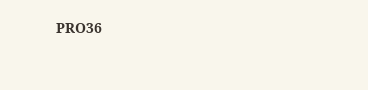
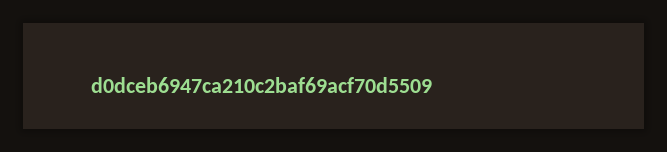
- PRO36
+ d0dceb6947ca210c2baf69acf70d5509

